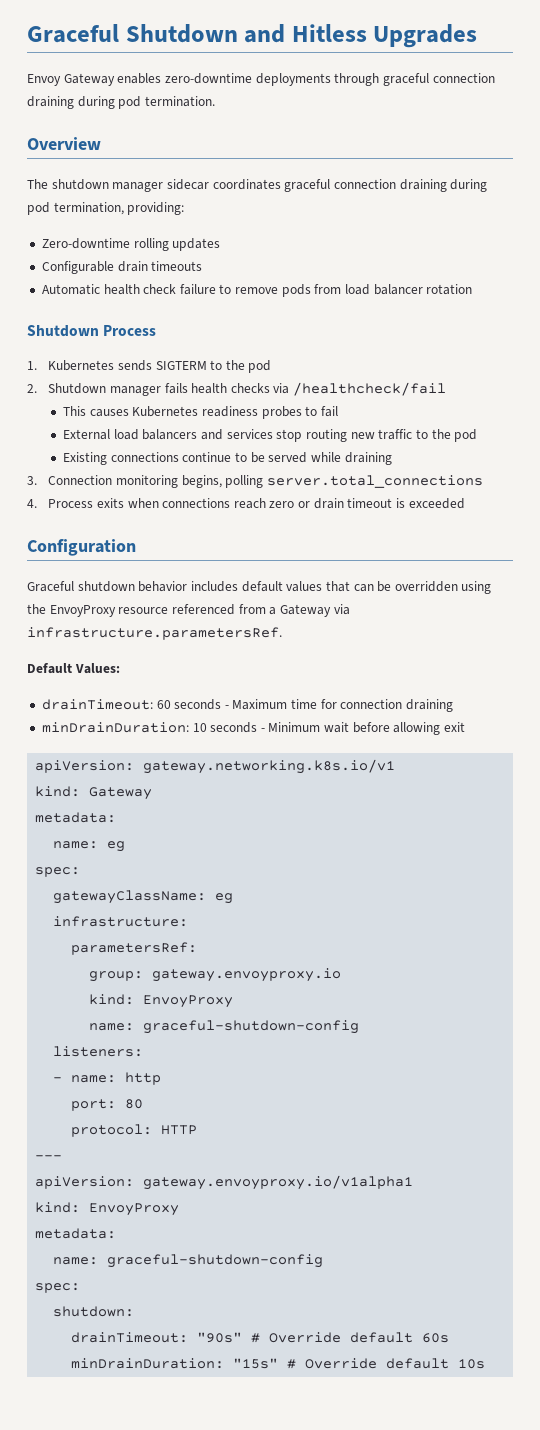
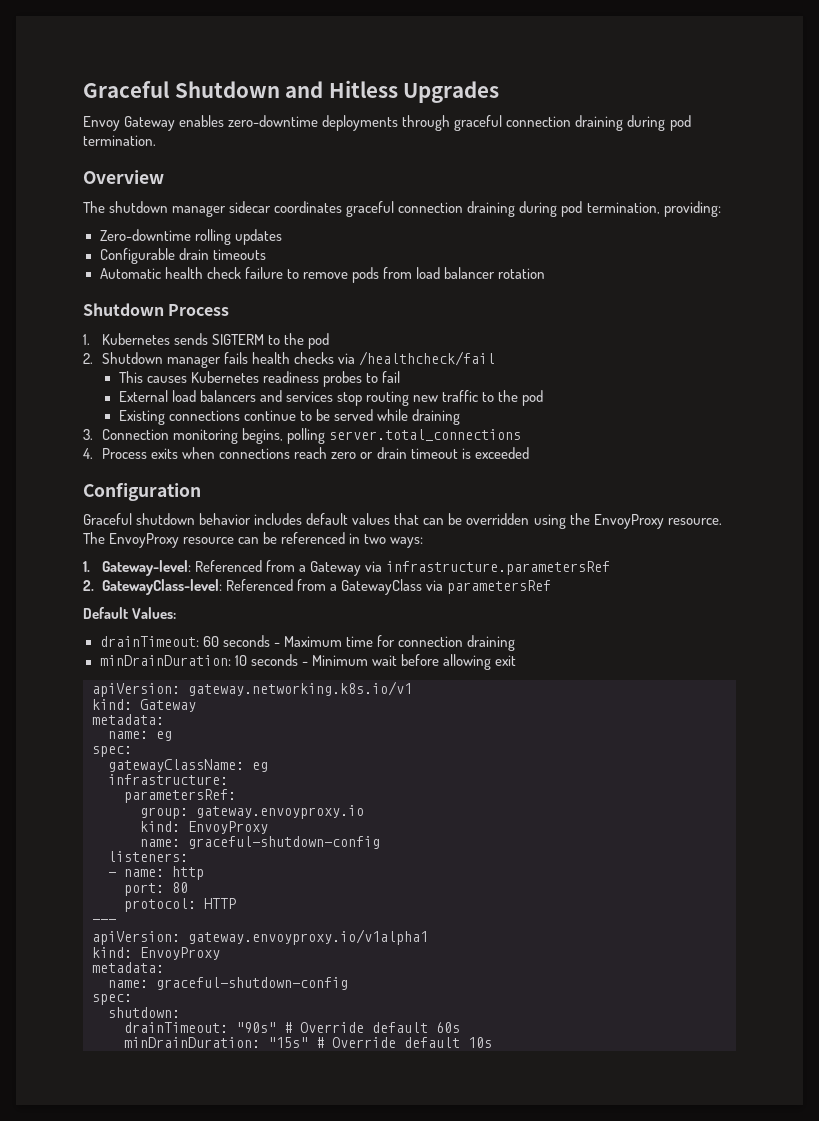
- Graceful shutdown behavior includes default values that can be overridden using the EnvoyProxy resource referenced from a Gateway via infrastructure.parametersRef.
+ Graceful shutdown behavior includes default values that can be overridden using the EnvoyProxy resource. The EnvoyProxy resource can be referenced in two ways:
+ 1. Gateway-level: Referenced from a Gateway via infrastructure.parametersRef
+ 2. GatewayClass-level: Referenced from a GatewayClass via parametersRef

